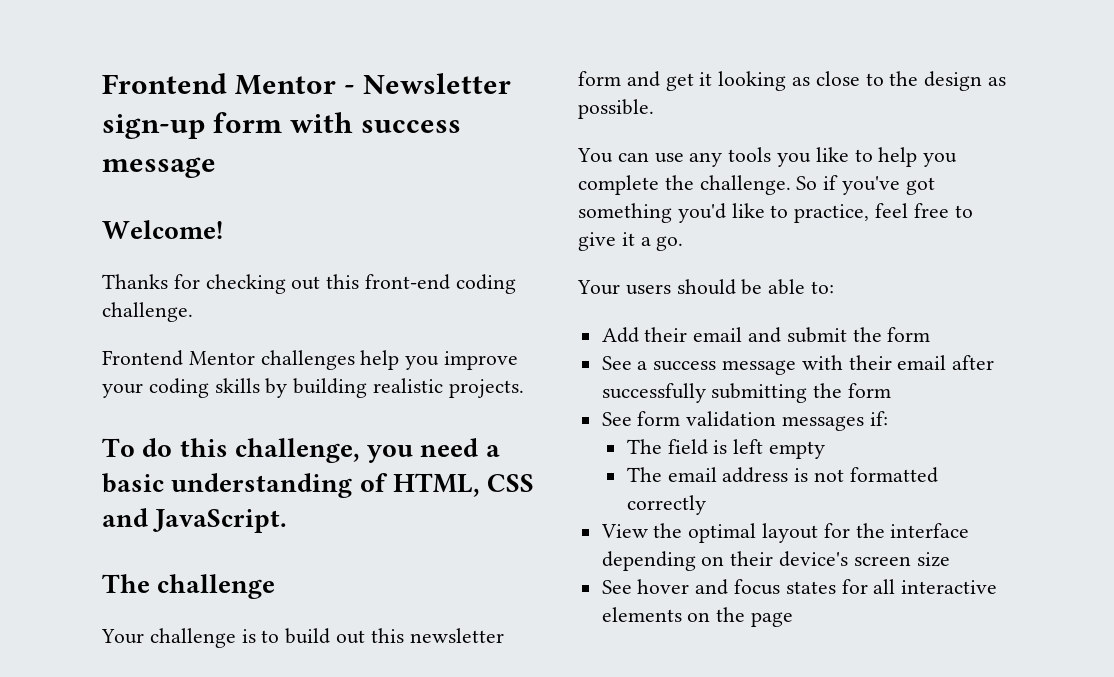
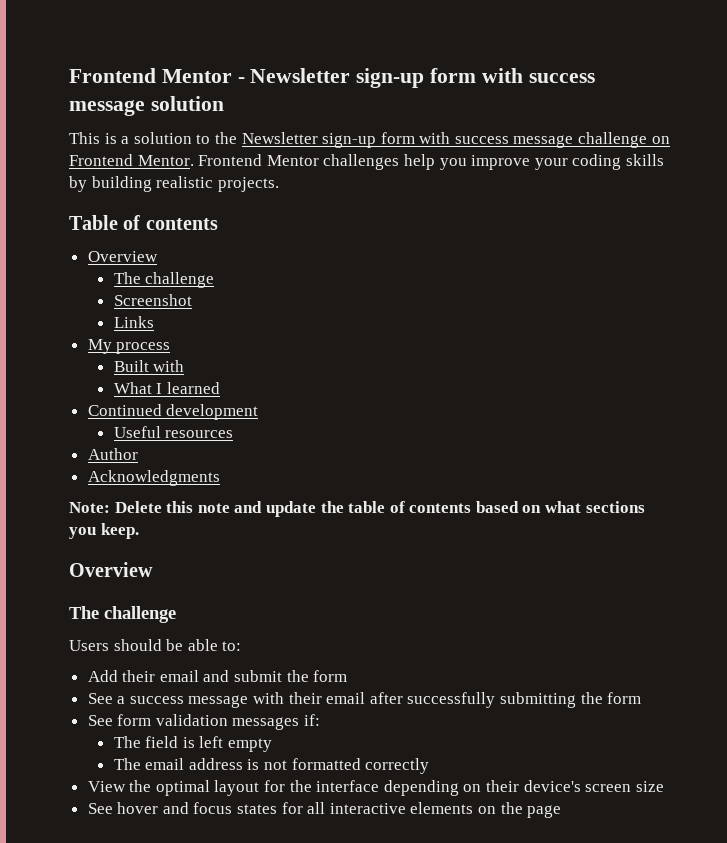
- Frontend Mentor - Newsletter sign-up form with success message
- Welcome!
- Thanks for checking out this front-end coding challenge.
- Frontend Mentor challenges help you improve your coding skills by building realistic projects.
+ Frontend Mentor - Newsletter sign-up form with success message solution
+ This is a solution to the Newsletter sign-up form with success message challenge on Frontend Mentor. Frontend Mentor challenges help you improve your coding skills by building realistic projects.
- To do this challenge, you need a basic understanding of HTML, CSS and JavaScript.
+ Table of contents
+ Overview
  The challenge
- Your challenge is to build out this newsletter form and get it looking as close to the design as possible.
- You can use any tools you like to help you complete the challenge. So if you've got something you'd like to practice, feel free to give it a go.
- Your users should be able to:
+ Screenshot
+ Links
+ My process
+ Built with
+ What I learned
+ Continued development
+ Useful resources
+ Author
+ Acknowledgments
+ Note: Delete this note and update the table of contents based on what sections you keep.
+ Overview
+ The challenge
+ Users should be able to:

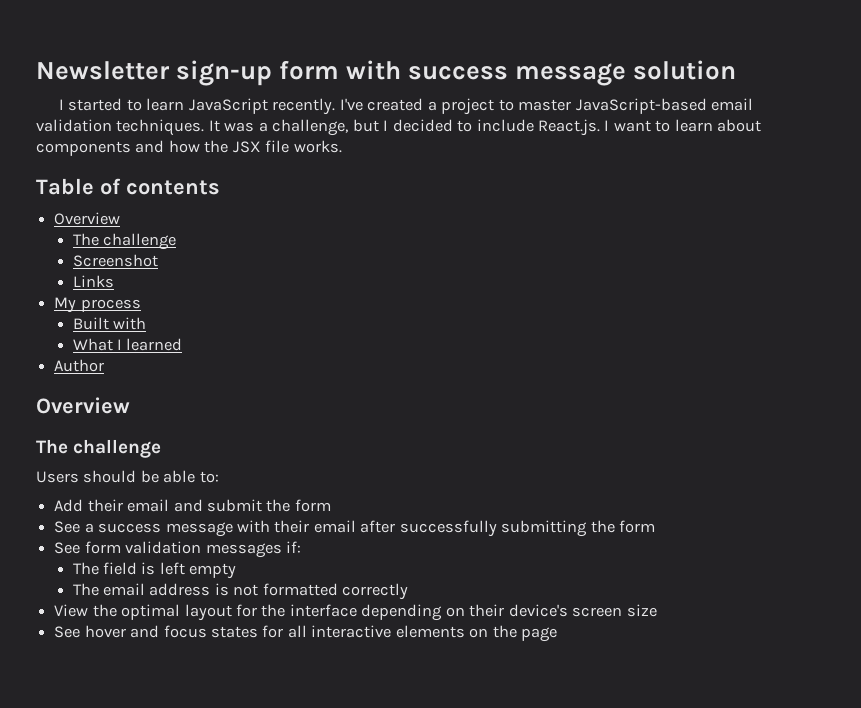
- Frontend Mentor - Newsletter sign-up form with success message solution
+ Newsletter sign-up form with success message solution
- This is a solution to the Newsletter sign-up form with success message challenge on Frontend Mentor. Frontend Mentor challenges help you improve your coding skills by building realistic projects.
+ I started to learn JavaScript recently. I've created a project to master JavaScript-based email validation techniques. It was a challenge, but I decided to include React.js. I want to learn about components and how the JSX file works.
- Continued development
- Useful resources
  Author
- Acknowledgments
- Note: Delete this note and update the table of contents based on what sections you keep.

